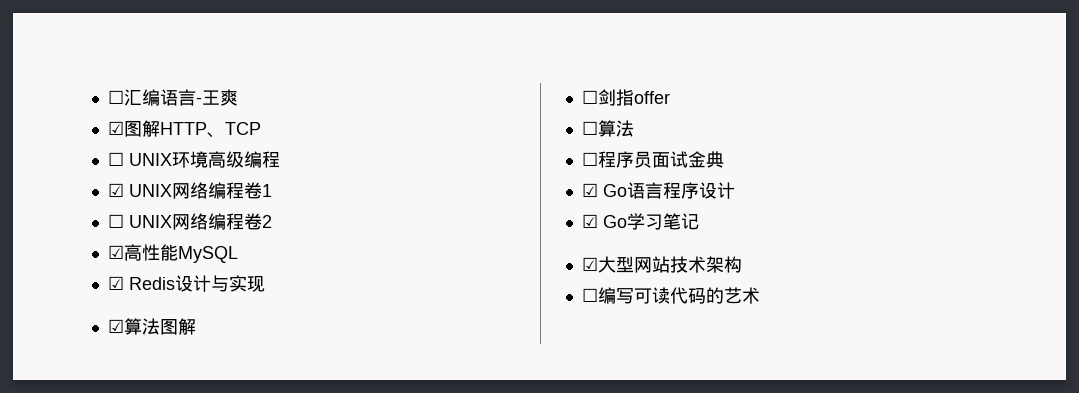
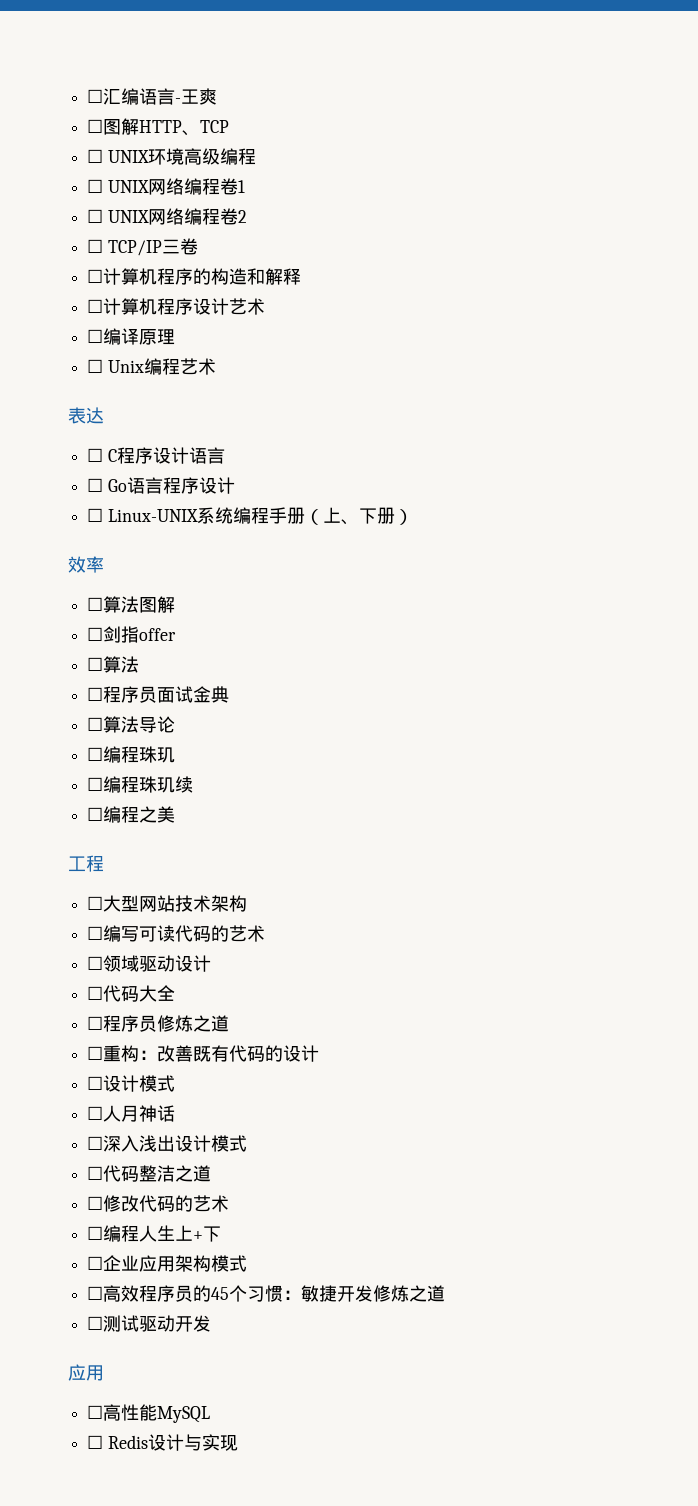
- ☑图解HTTP、TCP
+ ☐图解HTTP、TCP
- ☑ UNIX网络编程卷1
+ ☐ UNIX网络编程卷1
- ☑高性能MySQL
- ☑ Redis设计与实现
- ☑算法图解
+ ☐ TCP/IP三卷
+ ☐计算机程序的构造和解释
+ ☐计算机程序设计艺术
+ ☐编译原理
+ ☐ Unix编程艺术
+ 表达
+ ☐ C程序设计语言
+ ☐ Go语言程序设计
+ ☐ Linux-UNIX系统编程手册（上、下册）
+ 效率
+ ☐算法图解
- ☑ Go语言程序设计
- ☑ Go学习笔记
- ☑大型网站技术架构
+ ☐算法导论
+ ☐编程珠玑
+ ☐编程珠玑续
+ ☐编程之美
+ 工程
+ ☐大型网站技术架构
+ ☐领域驱动设计
+ ☐代码大全
+ ☐程序员修炼之道
+ ☐重构：改善既有代码的设计
+ ☐设计模式
+ ☐人月神话
+ ☐深入浅出设计模式
+ ☐代码整洁之道
+ ☐修改代码的艺术
+ ☐编程人生上+下
+ ☐企业应用架构模式
+ ☐高效程序员的45个习惯：敏捷开发修炼之道
+ ☐测试驱动开发
+ 应用
+ ☐高性能MySQL
+ ☐ Redis设计与实现

